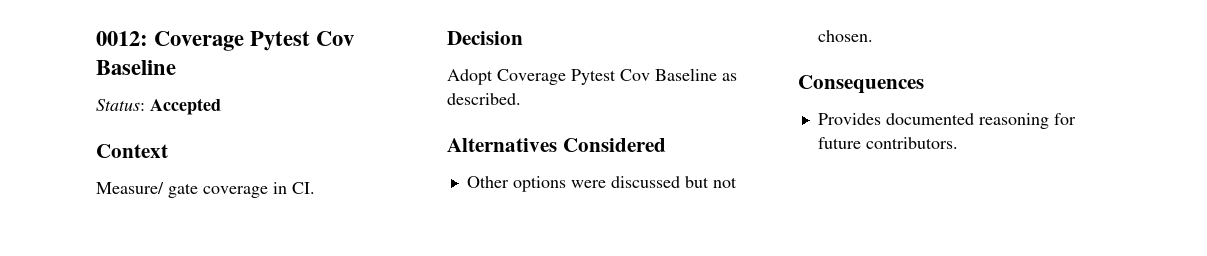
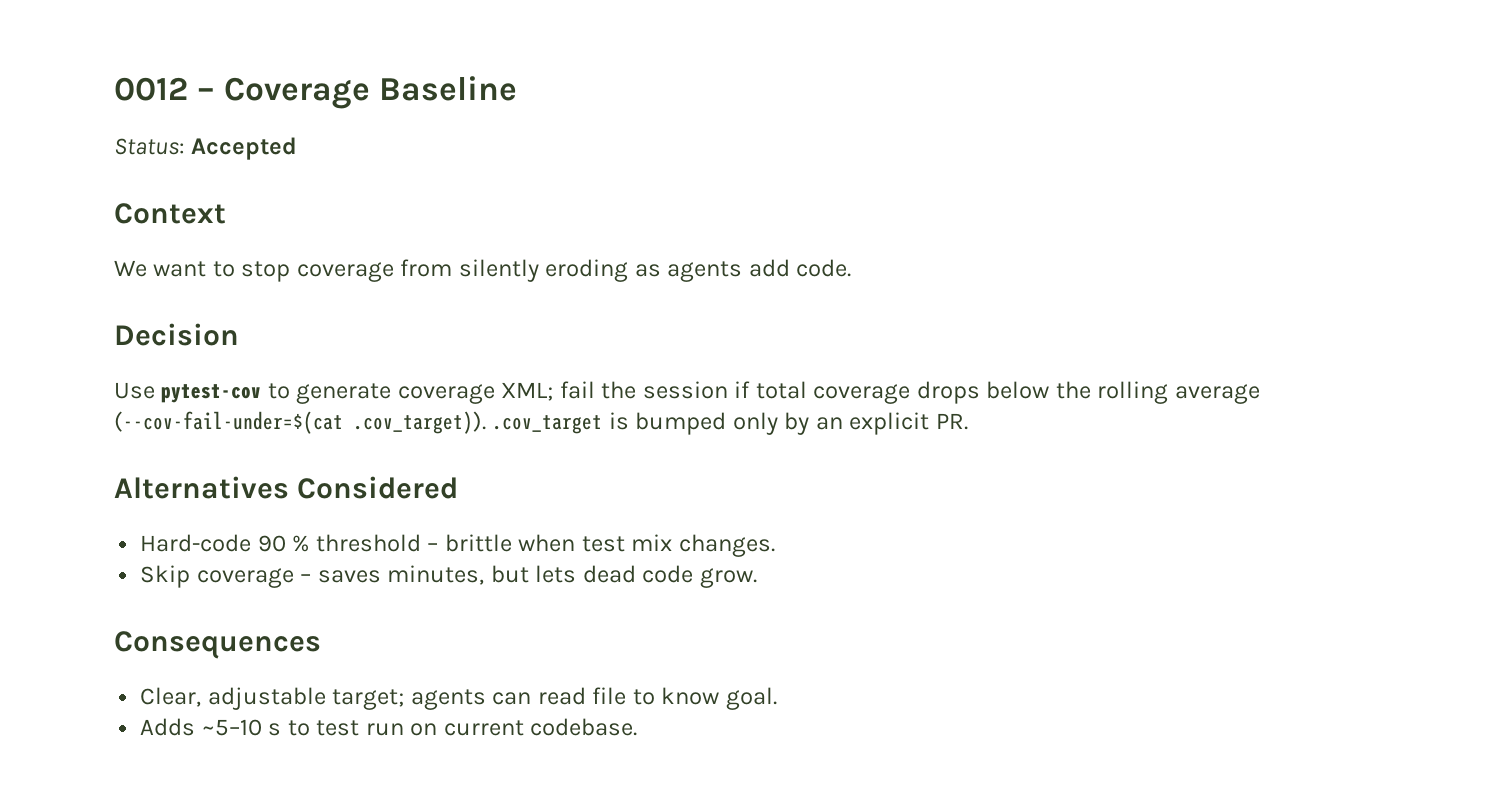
- 0012: Coverage Pytest Cov Baseline
+ 0012 – Coverage Baseline
- Measure/ gate coverage in CI.
+ We want to stop coverage from silently eroding as agents add code.
  Decision
- Adopt Coverage Pytest Cov Baseline as described.
+ Use pytest-cov to generate coverage XML; fail the session if total coverage drops below the rolling average (--cov-fail-under=$(cat .cov_target)). .cov_target is bumped only by an explicit PR.
  Alternatives Considered
- Other options were discussed but not chosen.
+ Hard-code 90 % threshold – brittle when test mix changes.
+ Skip coverage – saves minutes, but lets dead code grow.
  Consequences
- Provides documented reasoning for future contributors.
+ Clear, adjustable target; agents can read file to know goal.
+ Adds ~5–10 s to test run on current codebase.

